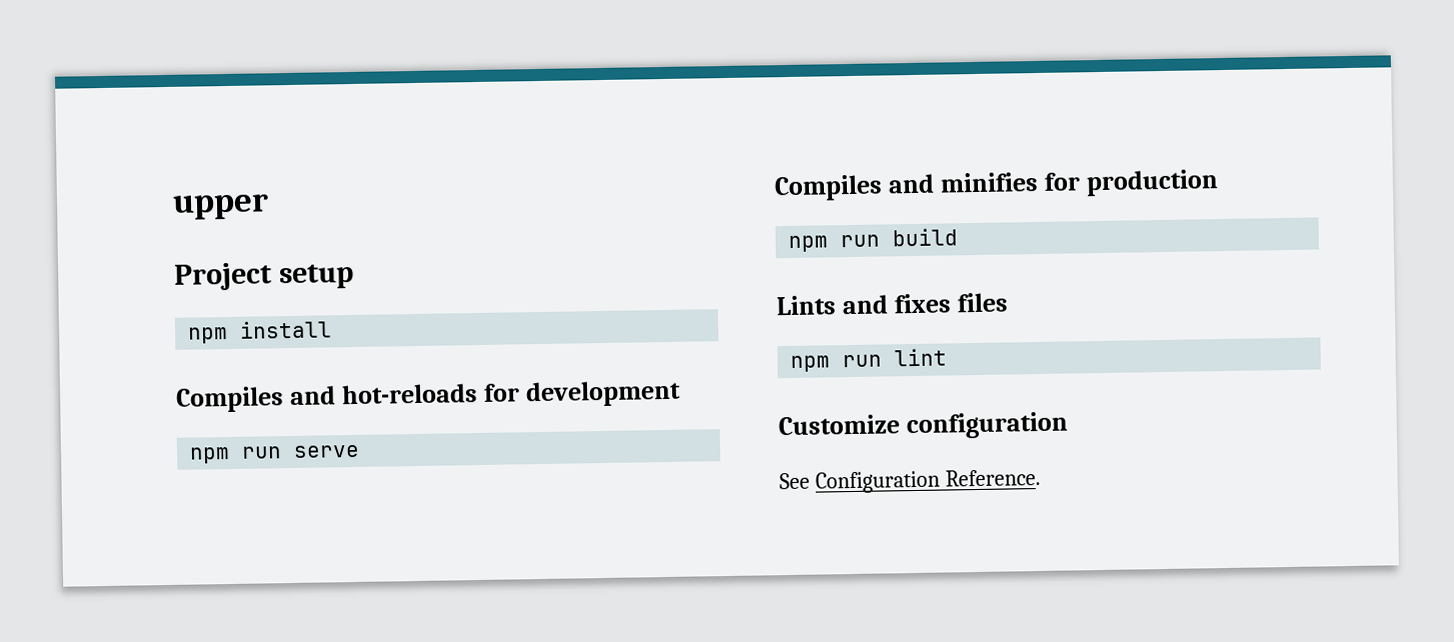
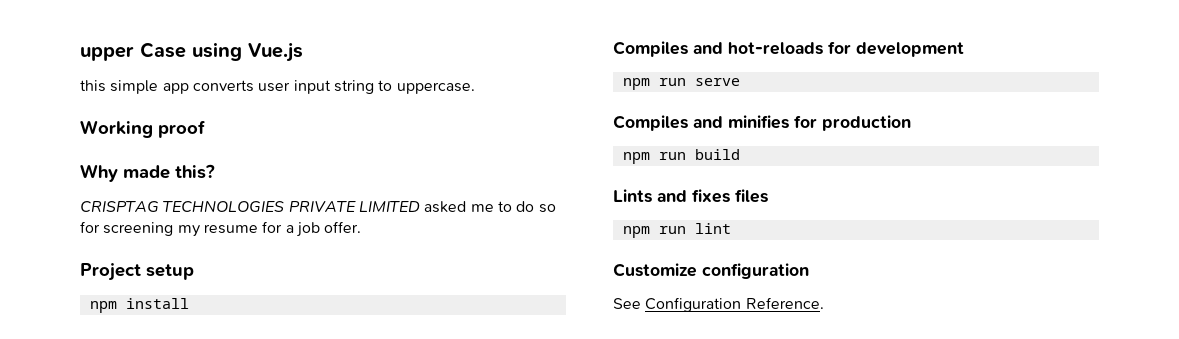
- upper
+ upper Case using Vue.js
+ this simple app converts user input string to uppercase.
+ Working proof
+ Why made this?
+ CRISPTAG TECHNOLOGIES PRIVATE LIMITED asked me to do so for screening my resume for a job offer.

